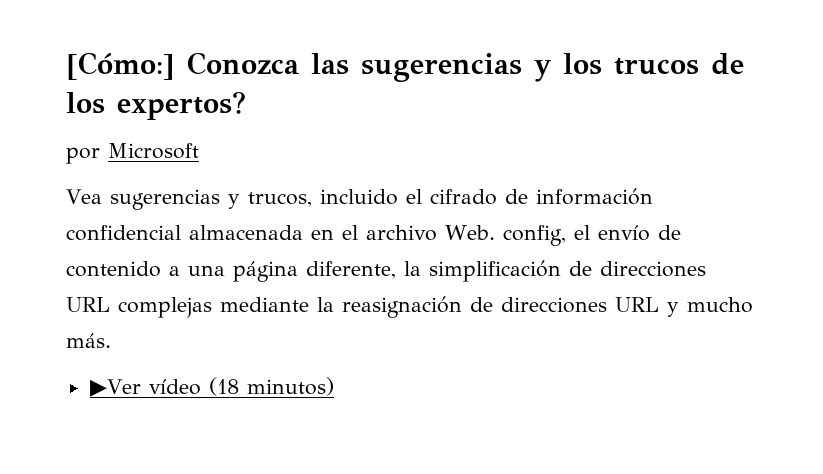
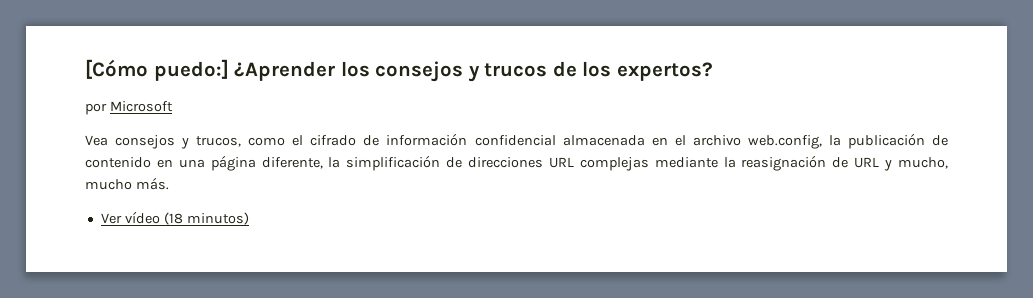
- [Cómo:] Conozca las sugerencias y los trucos de los expertos?
+ [Cómo puedo:] ¿Aprender los consejos y trucos de los expertos?
- Vea sugerencias y trucos, incluido el cifrado de información confidencial almacenada en el archivo Web. config, el envío de contenido a una página diferente, la simplificación de direcciones URL complejas mediante la reasignación de direcciones URL y mucho más.
+ Vea consejos y trucos, como el cifrado de información confidencial almacenada en el archivo web.config, la publicación de contenido en una página diferente, la simplificación de direcciones URL complejas mediante la reasignación de URL y mucho, mucho más.
- ▶Ver vídeo (18 minutos)
+ Ver vídeo (18 minutos)

